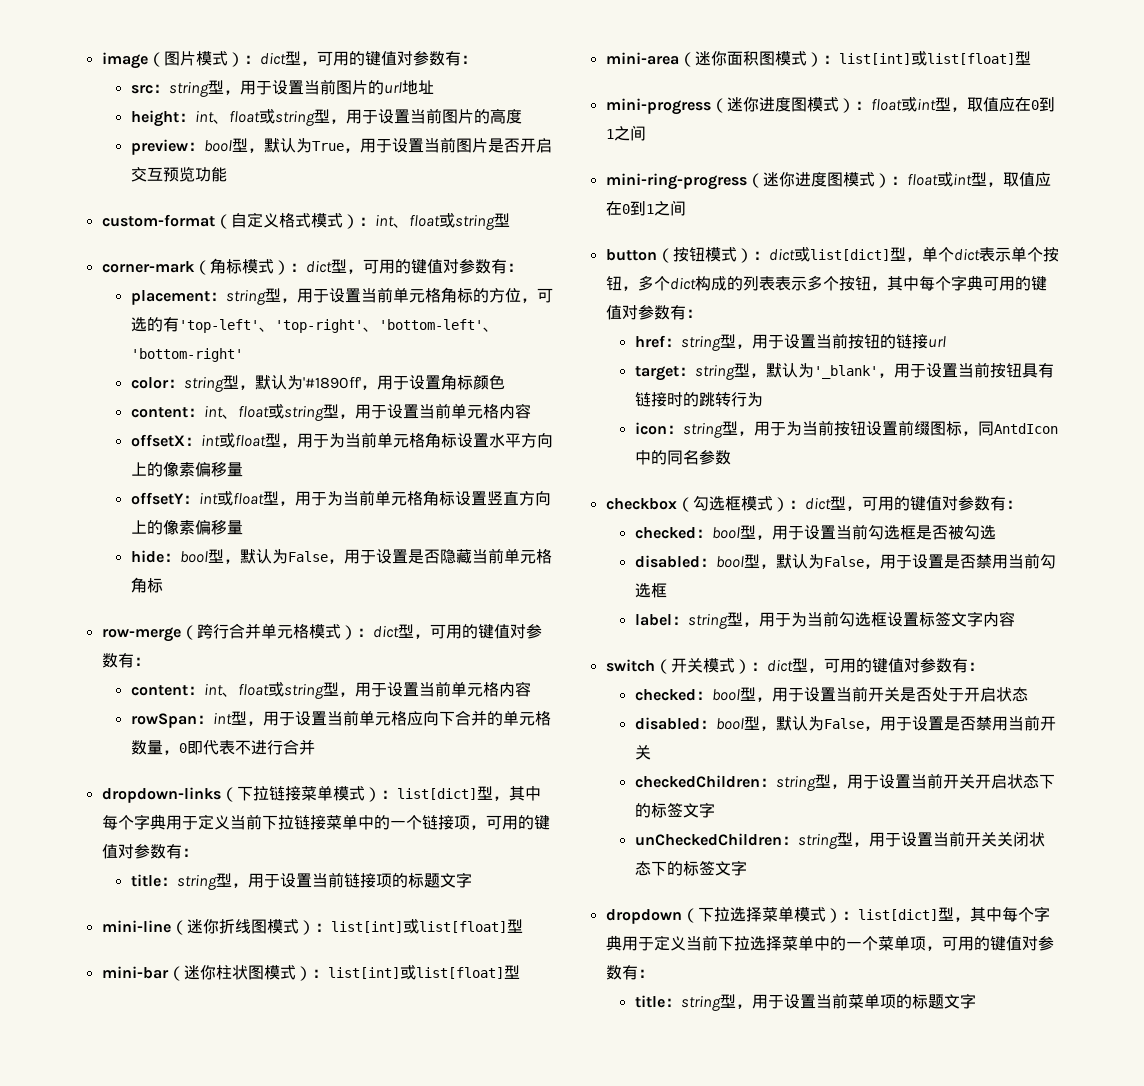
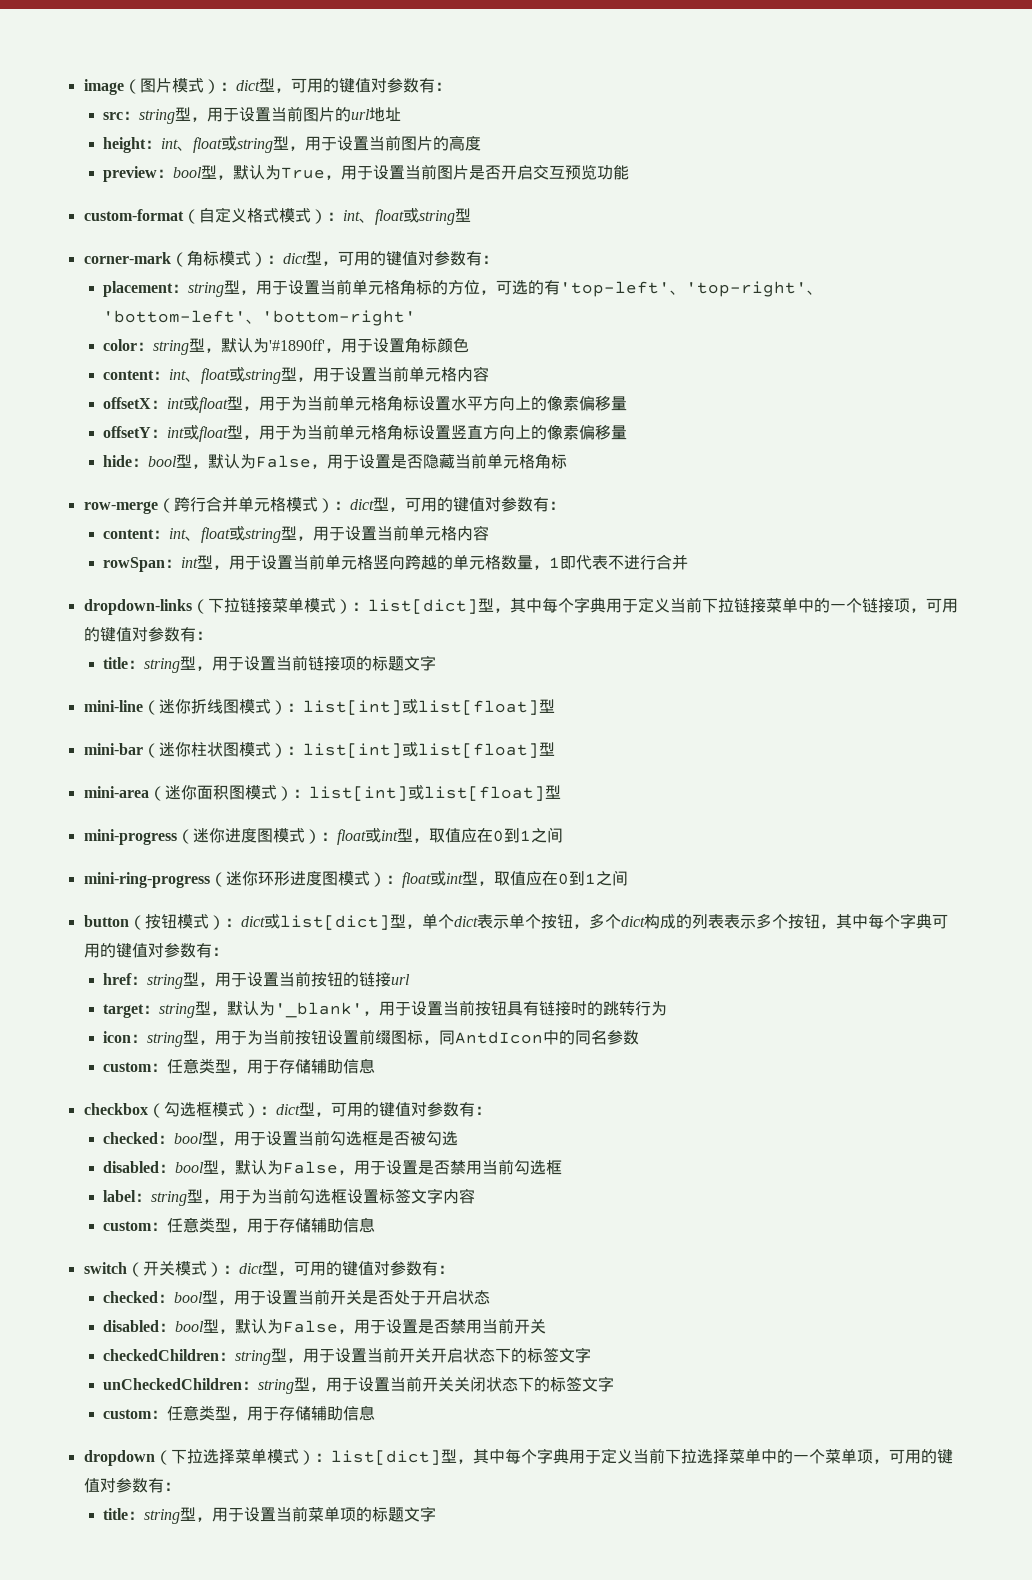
- rowSpan：int型，用于设置当前单元格应向下合并的单元格数量，0即代表不进行合并
+ rowSpan：int型，用于设置当前单元格竖向跨越的单元格数量，1即代表不进行合并
- mini-ring-progress（迷你进度图模式）：float或int型，取值应在0到1之间
+ mini-ring-progress（迷你环形进度图模式）：float或int型，取值应在0到1之间
  icon：string型，用于为当前按钮设置前缀图标，同AntdIcon中的同名参数
+ custom：任意类型，用于存储辅助信息
  label：string型，用于为当前勾选框设置标签文字内容
+ custom：任意类型，用于存储辅助信息
  unCheckedChildren：string型，用于设置当前开关关闭状态下的标签文字
+ custom：任意类型，用于存储辅助信息

